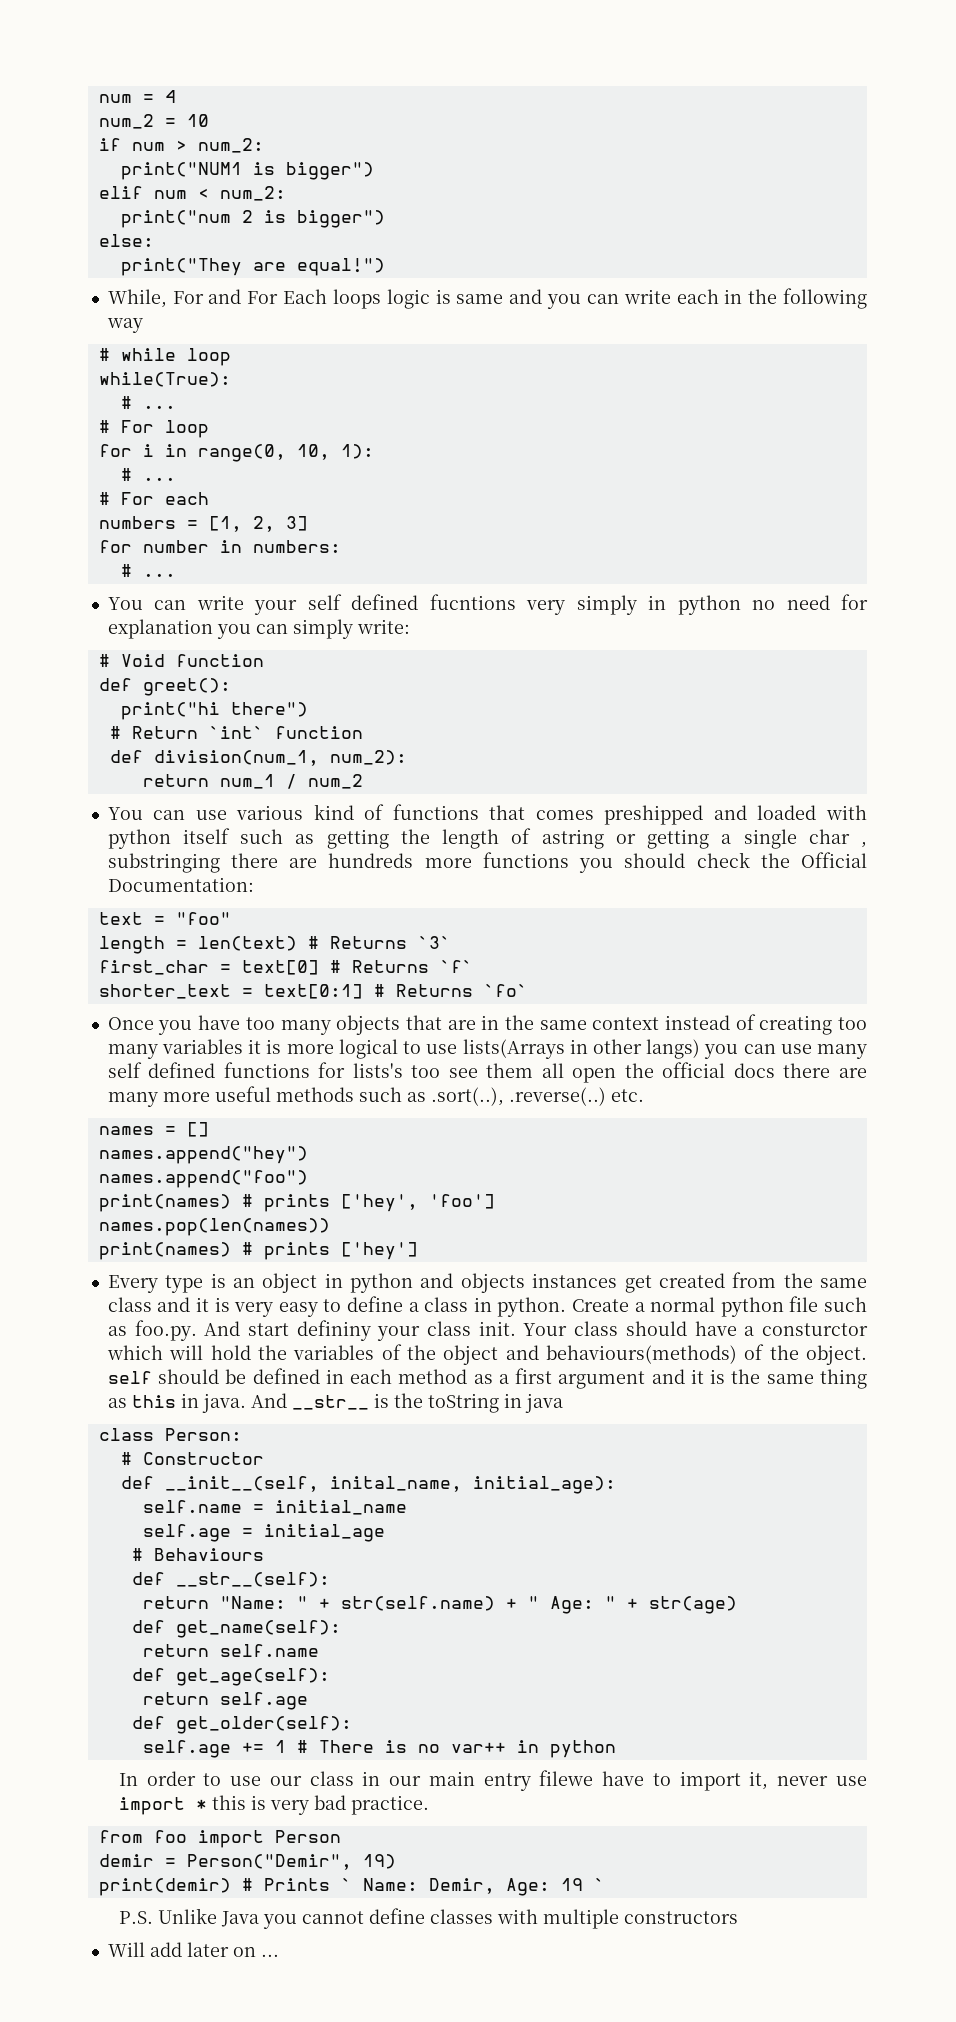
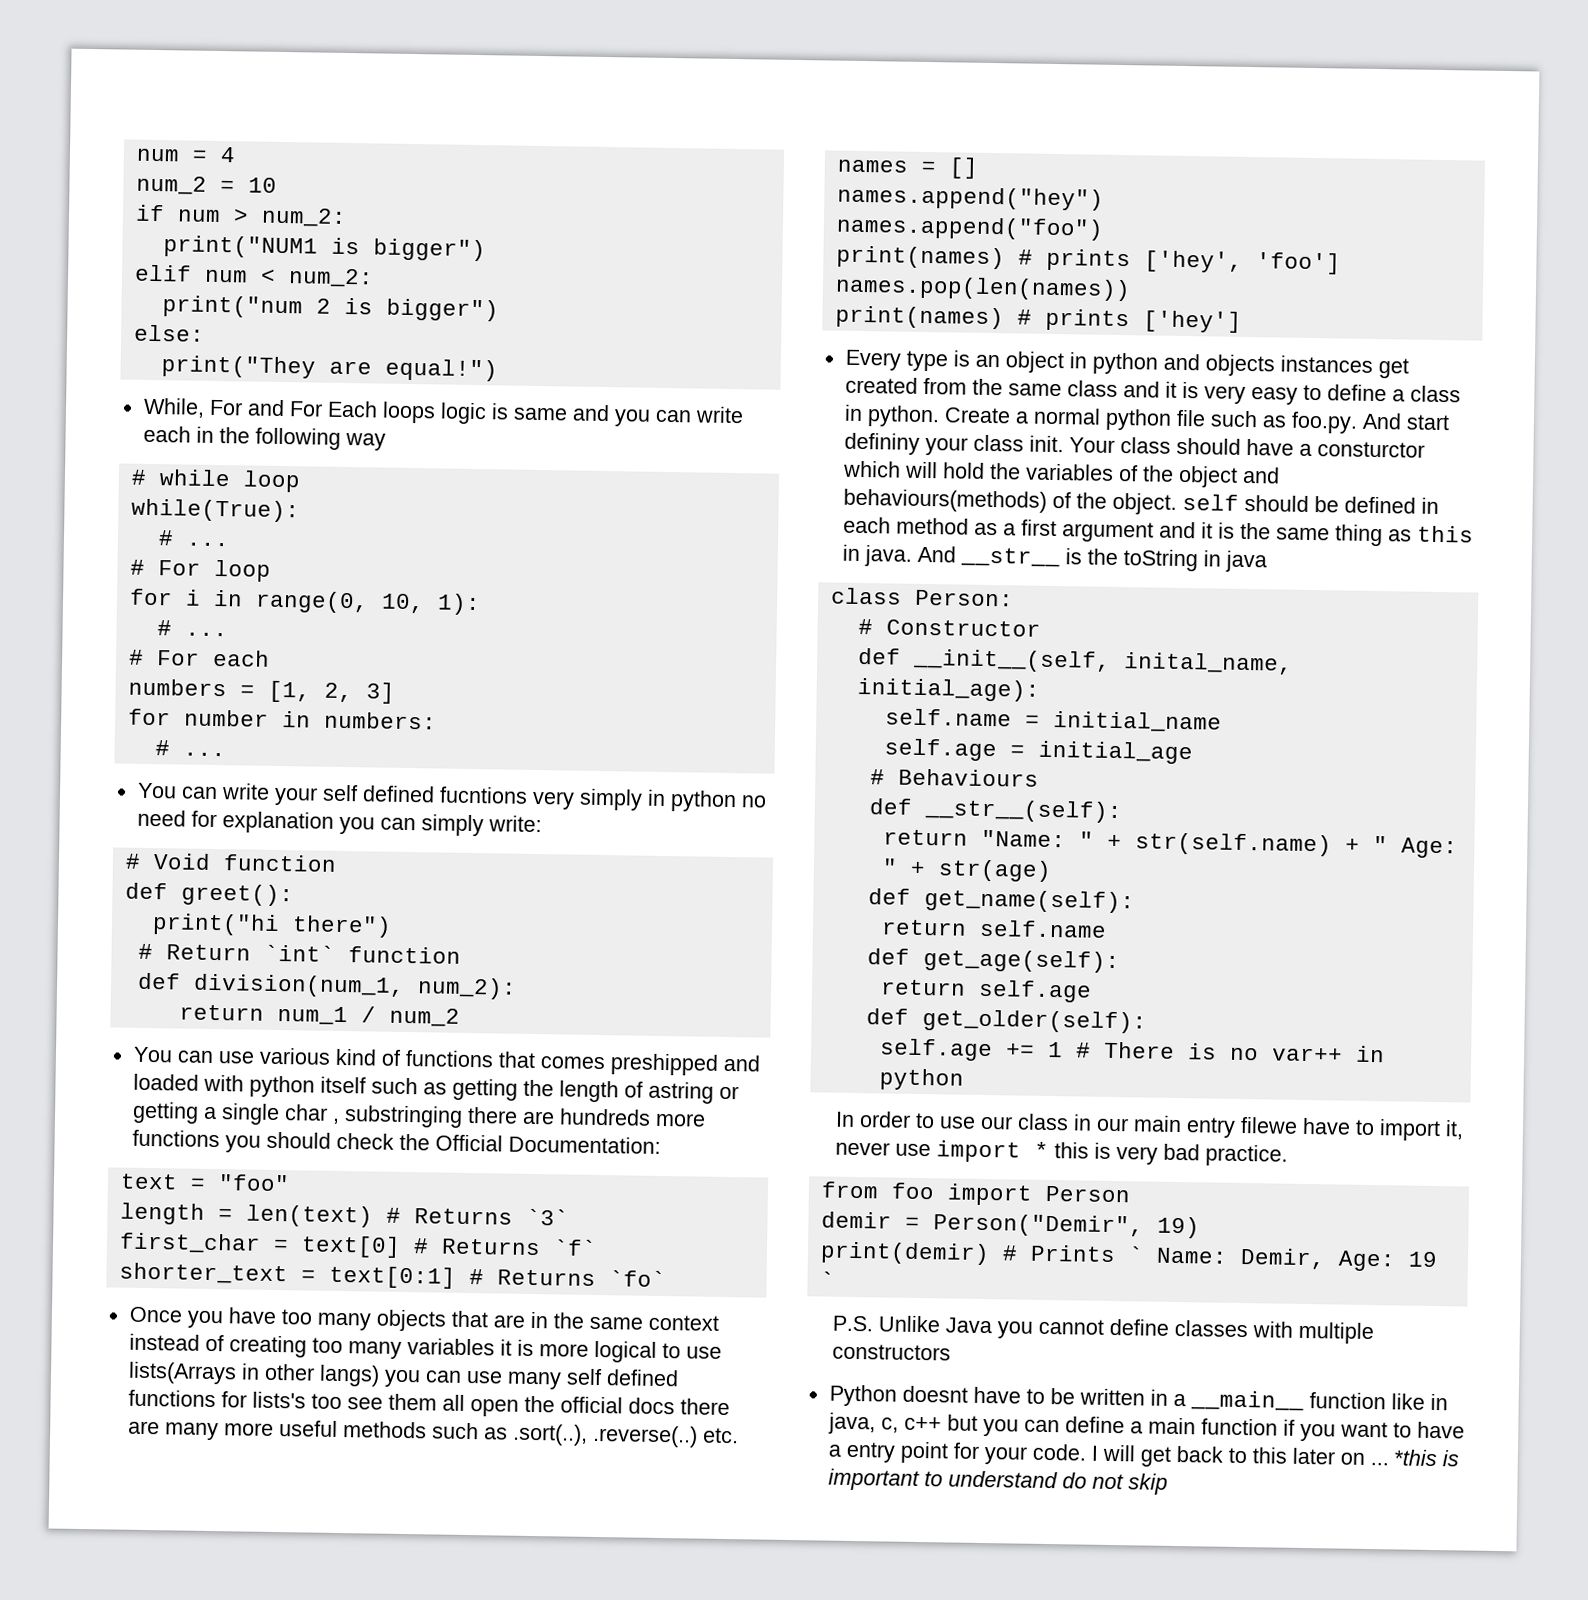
- Will add later on ...
+ Python doesnt have to be written in a __main__ function like in java, c, c++ but you can define a main function if you want to have a entry point for your code. I will get back to this later on ... *this is important to understand do not skip

